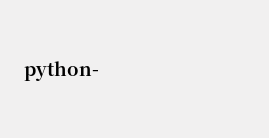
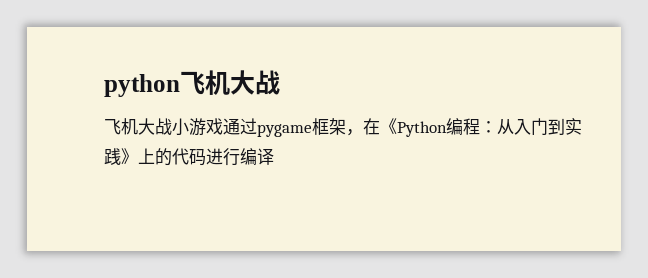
- python-
+ python飞机大战
+ 飞机大战小游戏通过pygame框架，在《Python编程：从入门到实践》上的代码进行编译

